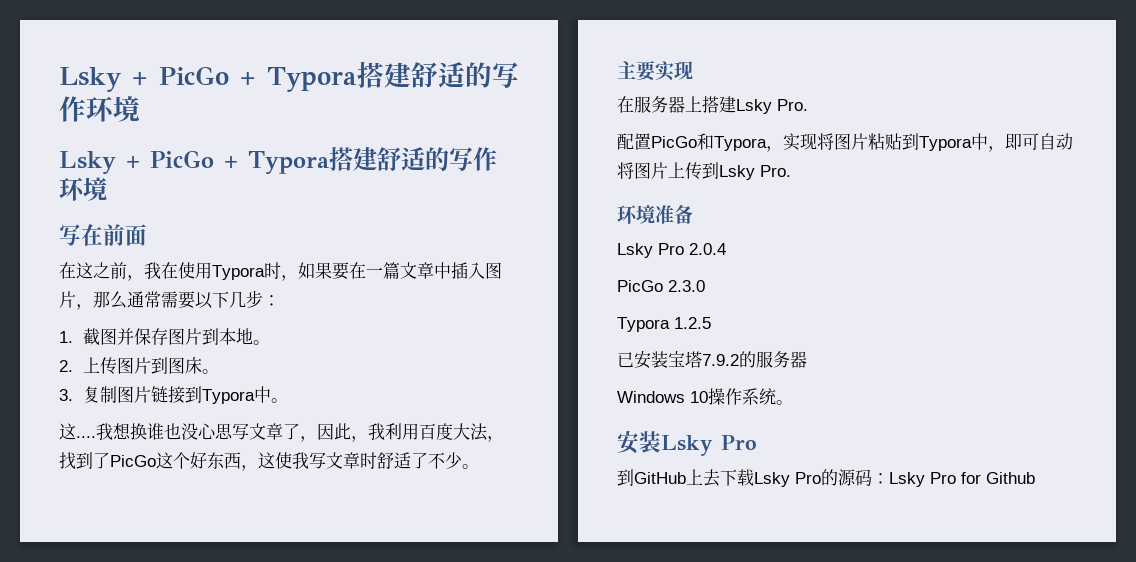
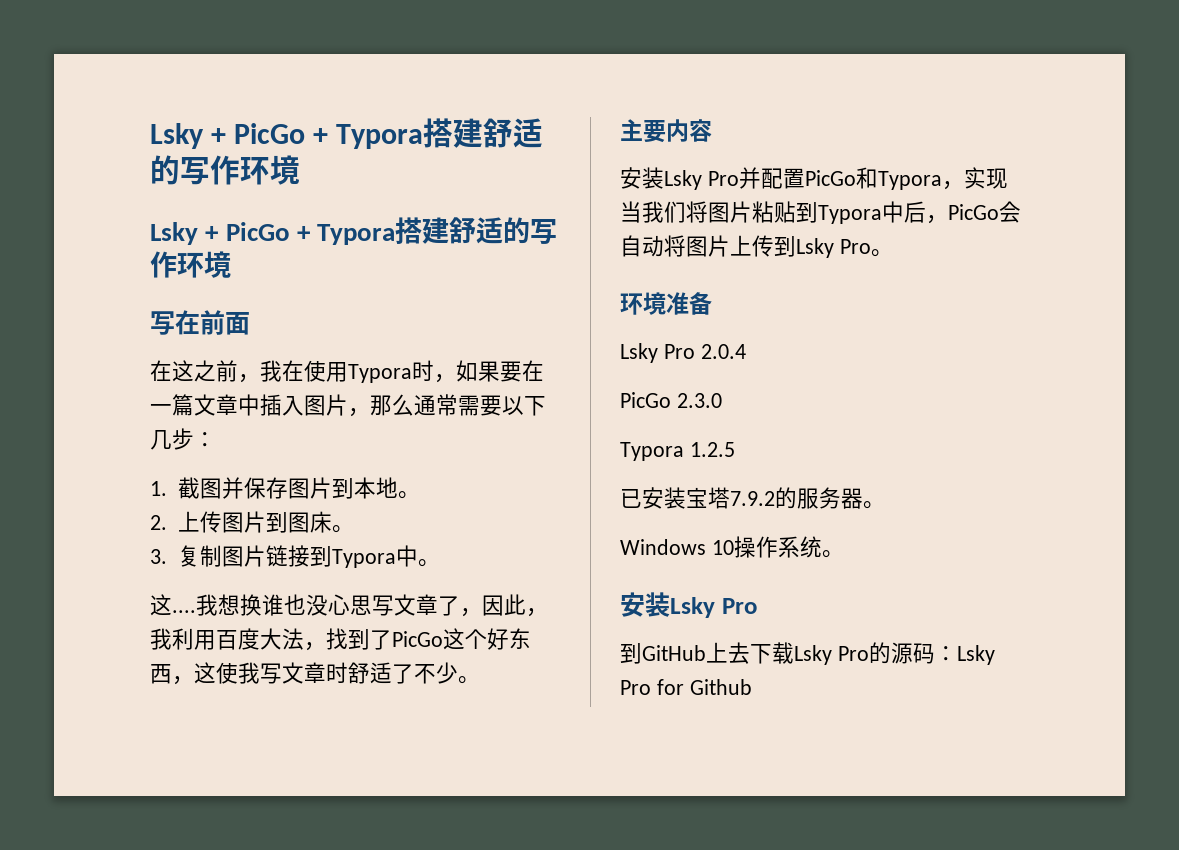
- 主要实现
- 在服务器上搭建Lsky Pro.
- 配置PicGo和Typora，实现将图片粘贴到Typora中，即可自动将图片上传到Lsky Pro.
+ 主要内容
+ 安装Lsky Pro并配置PicGo和Typora，实现当我们将图片粘贴到Typora中后，PicGo会自动将图片上传到Lsky Pro。
- 已安装宝塔7.9.2的服务器
+ 已安装宝塔7.9.2的服务器。

